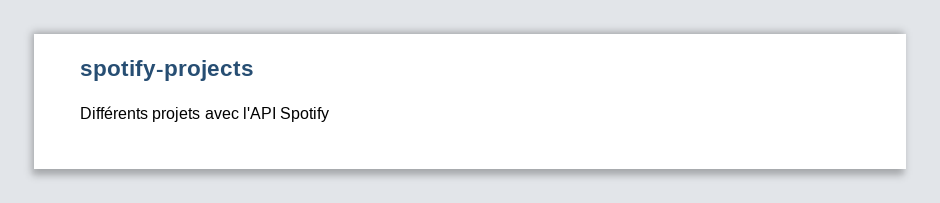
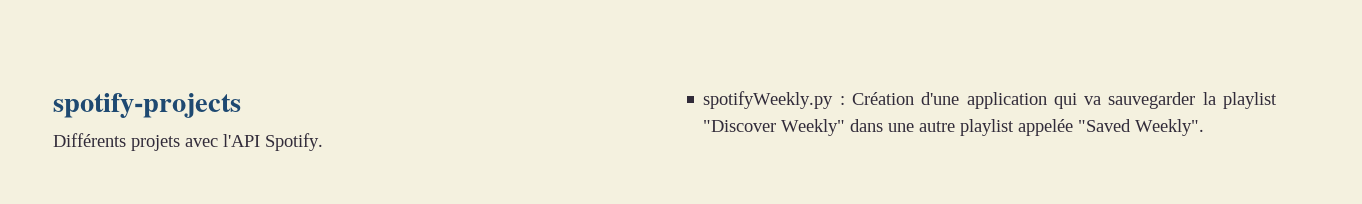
- Différents projets avec l'API Spotify
+ Différents projets avec l'API Spotify.
+ spotifyWeekly.py : Création d'une application qui va sauvegarder la playlist "Discover Weekly" dans une autre playlist appelée "Saved Weekly".

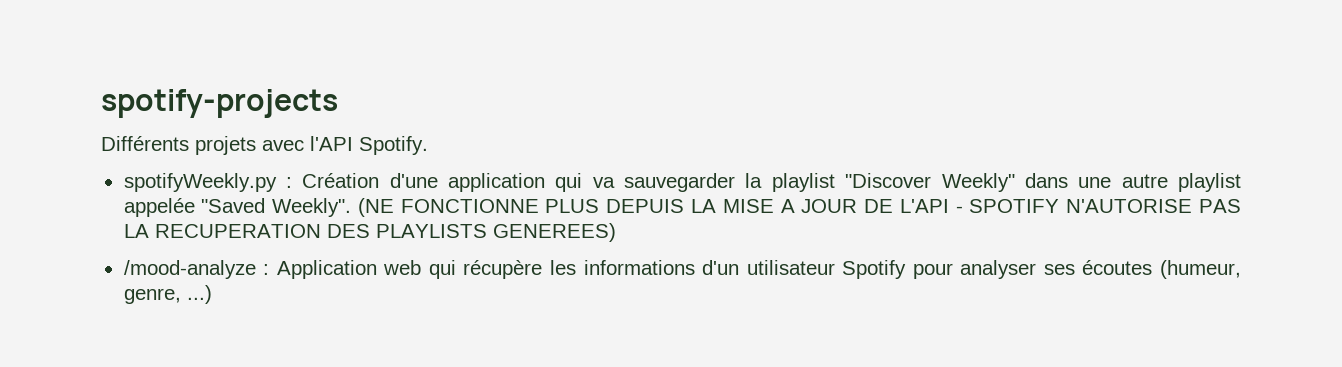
+ (NE FONCTIONNE PLUS DEPUIS LA MISE A JOUR DE L'API - SPOTIFY N'AUTORISE PAS LA RECUPERATION DES PLAYLISTS GENEREES)
+ /mood-analyze : Application web qui récupère les informations d'un utilisateur Spotify pour analyser ses écoutes (humeur, genre, ...)

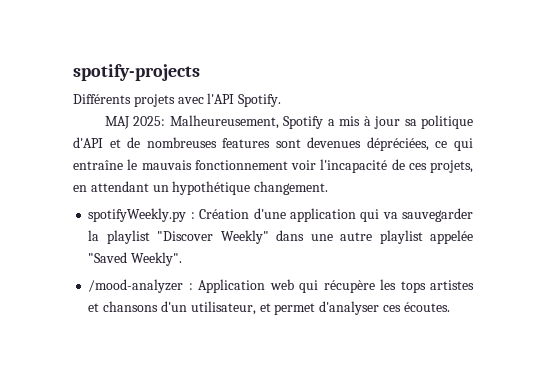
+ MAJ 2025: Malheureusement, Spotify a mis à jour sa politique d'API et de nombreuses features sont devenues dépréciées, ce qui entraîne le mauvais fonctionnement voir l'incapacité de ces projets, en attendant un hypothétique changement.
- spotifyWeekly.py : Création d'une application qui va sauvegarder la playlist "Discover Weekly" dans une autre playlist appelée "Saved Weekly". (NE FONCTIONNE PLUS DEPUIS LA MISE A JOUR DE L'API - SPOTIFY N'AUTORISE PAS LA RECUPERATION DES PLAYLISTS GENEREES)
- /mood-analyze : Application web qui récupère les informations d'un utilisateur Spotify pour analyser ses écoutes (humeur, genre, ...)
+ spotifyWeekly.py : Création d'une application qui va sauvegarder la playlist "Discover Weekly" dans une autre playlist appelée "Saved Weekly".
+ /mood-analyzer : Application web qui récupère les tops artistes et chansons d'un utilisateur, et permet d'analyser ces écoutes.

